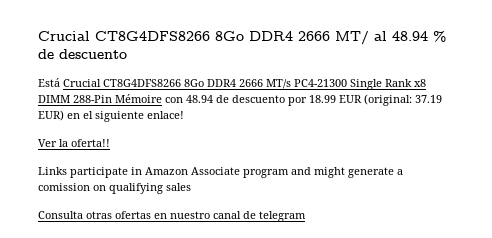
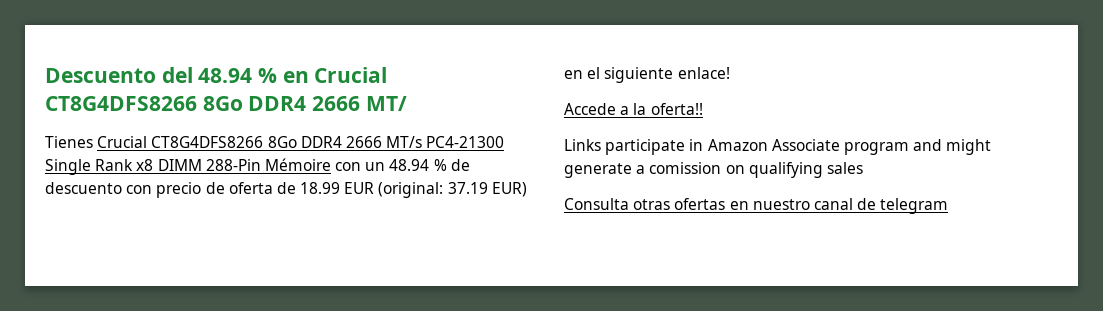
- Crucial CT8G4DFS8266 8Go DDR4 2666 MT/ al 48.94 % de descuento
- Está Crucial CT8G4DFS8266 8Go DDR4 2666 MT/s PC4-21300 Single Rank x8 DIMM 288-Pin Mémoire con 48.94 de descuento por 18.99 EUR (original: 37.19 EUR) en el siguiente enlace!
+ Descuento del 48.94 % en Crucial CT8G4DFS8266 8Go DDR4 2666 MT/
+ Tienes Crucial CT8G4DFS8266 8Go DDR4 2666 MT/s PC4-21300 Single Rank x8 DIMM 288-Pin Mémoire con un 48.94 % de descuento con precio de oferta de 18.99 EUR (original: 37.19 EUR) en el siguiente enlace!
- Ver la oferta!!
+ Accede a la oferta!!

